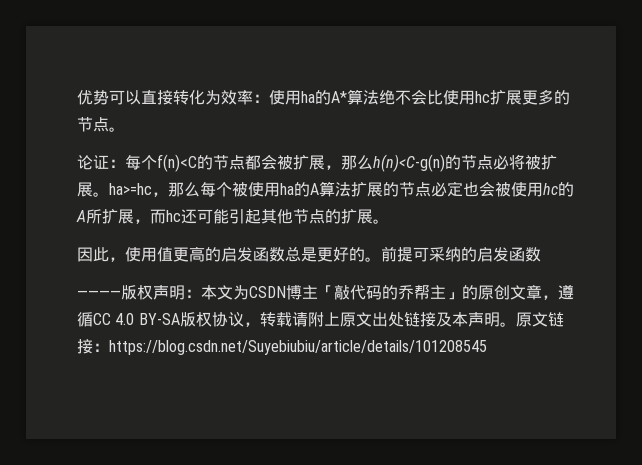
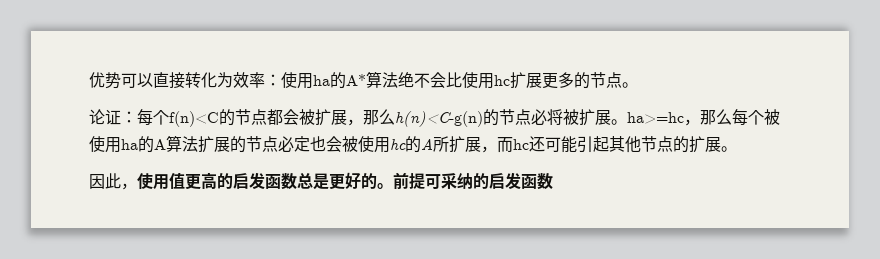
- ————版权声明：本文为CSDN博主「敲代码的乔帮主」的原创文章，遵循CC 4.0 BY-SA版权协议，转载请附上原文出处链接及本声明。原文链接：https://blog.csdn.net/Suyebiubiu/article/details/101208545

